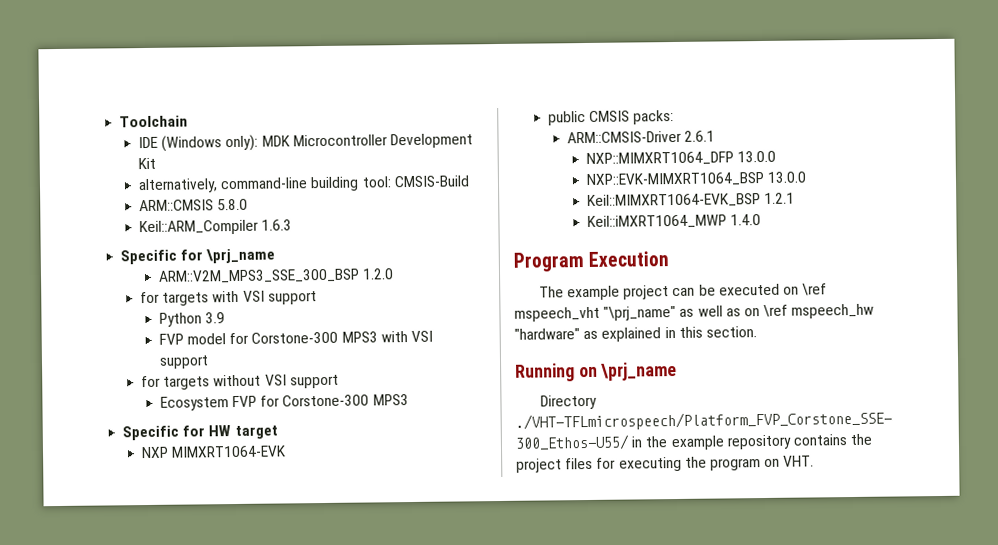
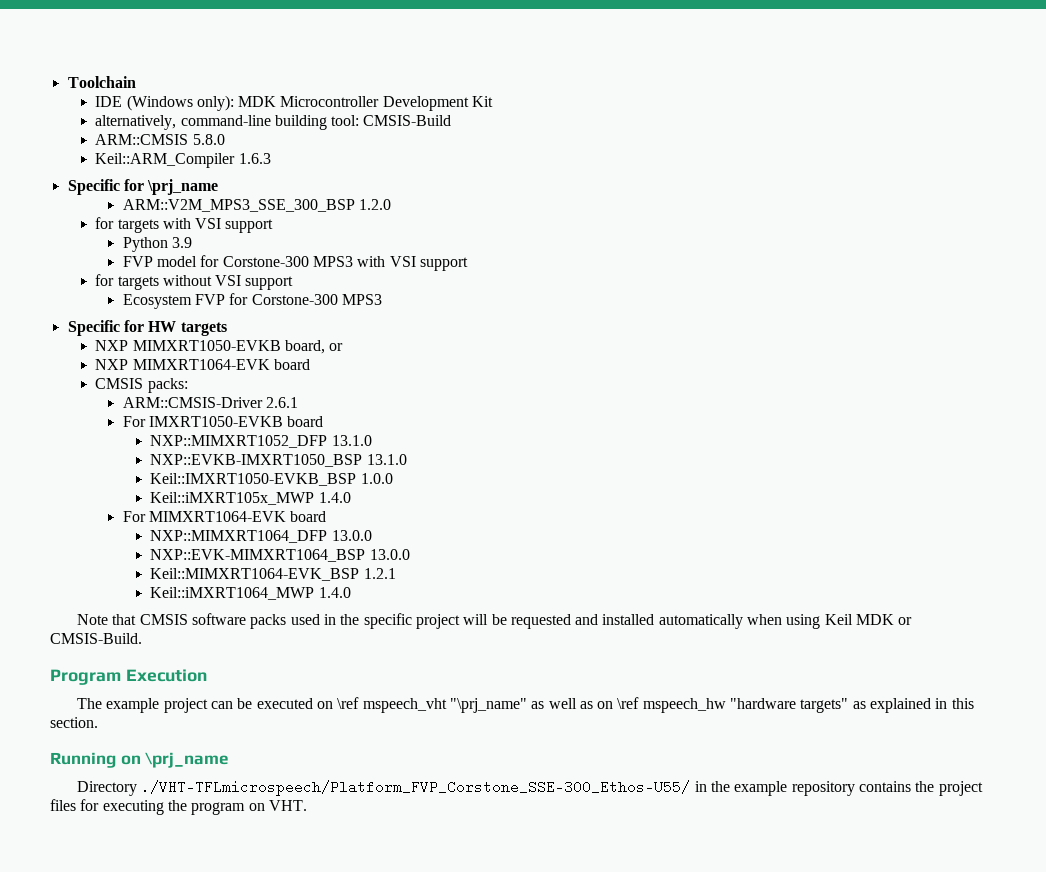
- Specific for HW target
+ Specific for HW targets
+ NXP MIMXRT1050-EVKB board, or
- NXP MIMXRT1064-EVK
- public CMSIS packs:
+ NXP MIMXRT1064-EVK board
+ CMSIS packs:
+ For IMXRT1050-EVKB board
+ NXP::MIMXRT1052_DFP 13.1.0
+ NXP::EVKB-IMXRT1050_BSP 13.1.0
+ Keil::IMXRT1050-EVKB_BSP 1.0.0
+ Keil::iMXRT105x_MWP 1.4.0
+ For MIMXRT1064-EVK board
+ Note that CMSIS software packs used in the specific project will be requested and installed automatically when using Keil MDK or CMSIS-Build.
- The example project can be executed on \ref mspeech_vht "\prj_name" as well as on \ref mspeech_hw "hardware" as explained in this section.
+ The example project can be executed on \ref mspeech_vht "\prj_name" as well as on \ref mspeech_hw "hardware targets" as explained in this section.

